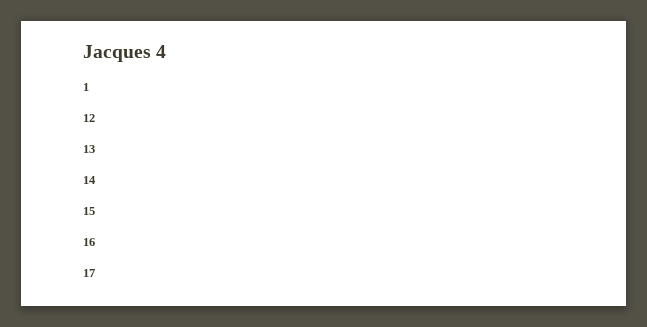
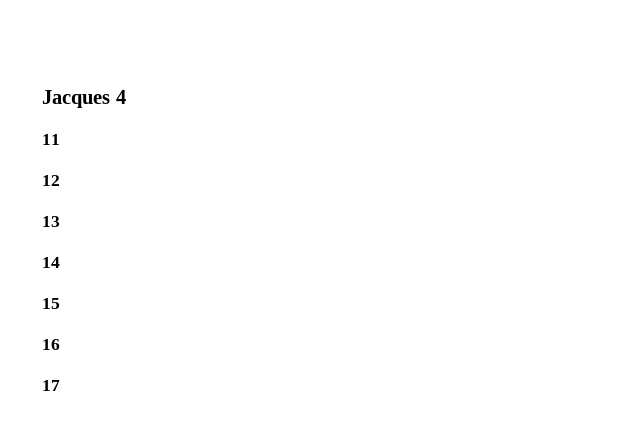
- 1
+ 11

